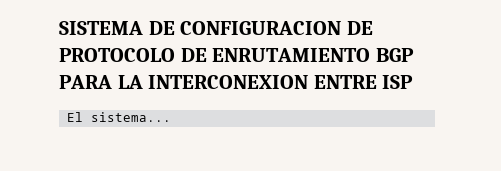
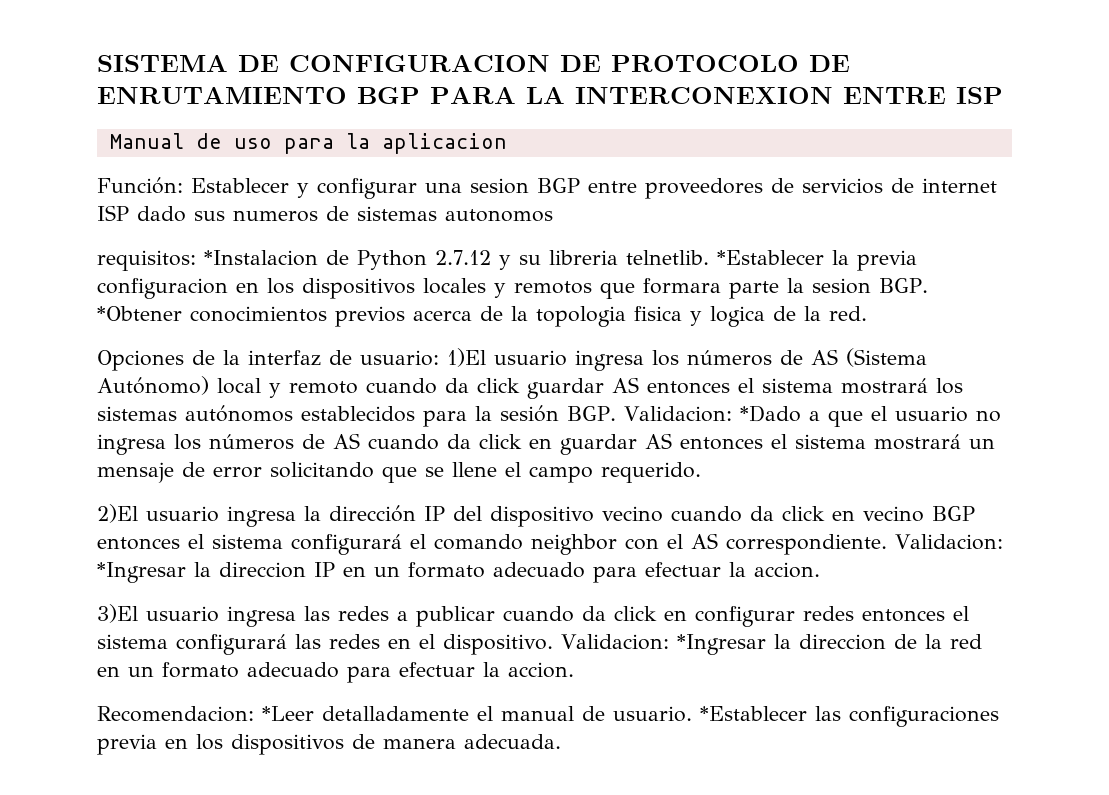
- El sistema...
+ Manual de uso para la aplicacion
+ Función: Establecer y configurar una sesion BGP entre proveedores de servicios de internet ISP dado sus numeros de sistemas autonomos
+ requisitos: *Instalacion de Python 2.7.12 y su libreria telnetlib. *Establecer la previa configuracion en los dispositivos locales y remotos que formara parte la sesion BGP. *Obtener conocimientos previos acerca de la topologia fisica y logica de la red.
+ Opciones de la interfaz de usuario: 1)El usuario ingresa los números de AS (Sistema Autónomo) local y remoto cuando da click guardar AS entonces el sistema mostrará los sistemas autónomos establecidos para la sesión BGP. Validacion: *Dado a que el usuario no ingresa los números de AS cuando da click en guardar AS entonces el sistema mostrará un mensaje de error solicitando que se llene el campo requerido.
+ 2)El usuario ingresa la dirección IP del dispositivo vecino cuando da click en vecino BGP entonces el sistema configurará el comando neighbor con el AS correspondiente. Validacion: *Ingresar la direccion IP en un formato adecuado para efectuar la accion.
+ 3)El usuario ingresa las redes a publicar cuando da click en configurar redes entonces el sistema configurará las redes en el dispositivo. Validacion: *Ingresar la direccion de la red en un formato adecuado para efectuar la accion.
+ Recomendacion: *Leer detalladamente el manual de usuario. *Establecer las configuraciones previa en los dispositivos de manera adecuada.

